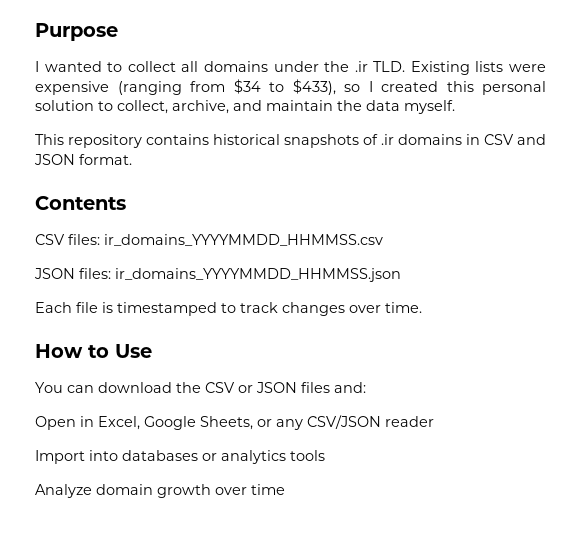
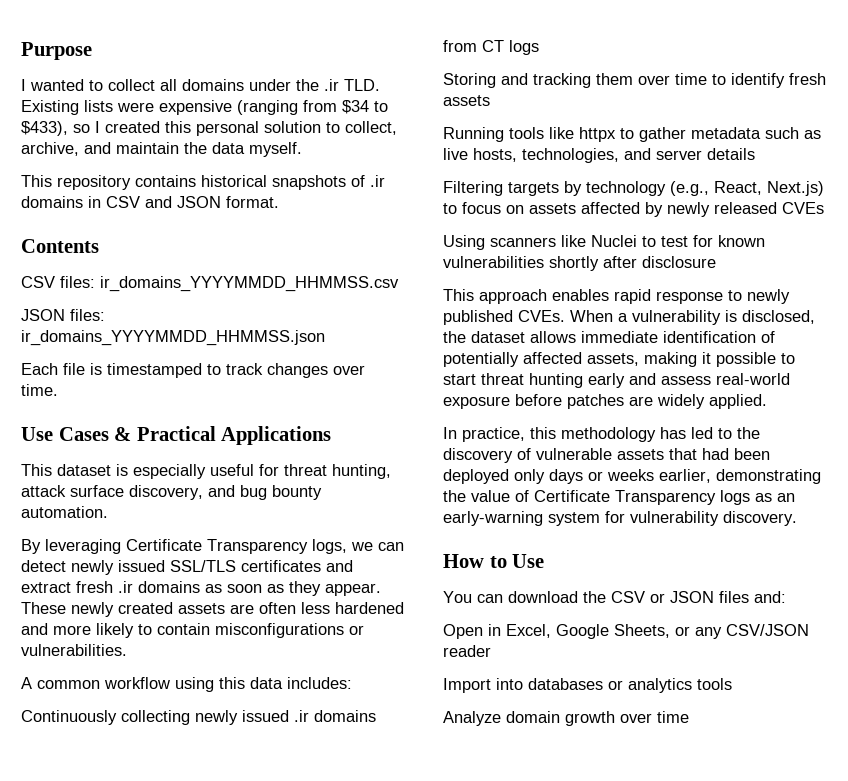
+ Use Cases & Practical Applications
+ This dataset is especially useful for threat hunting, attack surface discovery, and bug bounty automation.
+ By leveraging Certificate Transparency logs, we can detect newly issued SSL/TLS certificates and extract fresh .ir domains as soon as they appear. These newly created assets are often less hardened and more likely to contain misconfigurations or vulnerabilities.
+ A common workflow using this data includes:
+ Continuously collecting newly issued .ir domains from CT logs
+ Storing and tracking them over time to identify fresh assets
+ Running tools like httpx to gather metadata such as live hosts, technologies, and server details
+ Filtering targets by technology (e.g., React, Next.js) to focus on assets affected by newly released CVEs
+ Using scanners like Nuclei to test for known vulnerabilities shortly after disclosure
+ This approach enables rapid response to newly published CVEs. When a vulnerability is disclosed, the dataset allows immediate identification of potentially affected assets, making it possible to start threat hunting early and assess real-world exposure before patches are widely applied.
+ In practice, this methodology has led to the discovery of vulnerable assets that had been deployed only days or weeks earlier, demonstrating the value of Certificate Transparency logs as an early-warning system for vulnerability discovery.

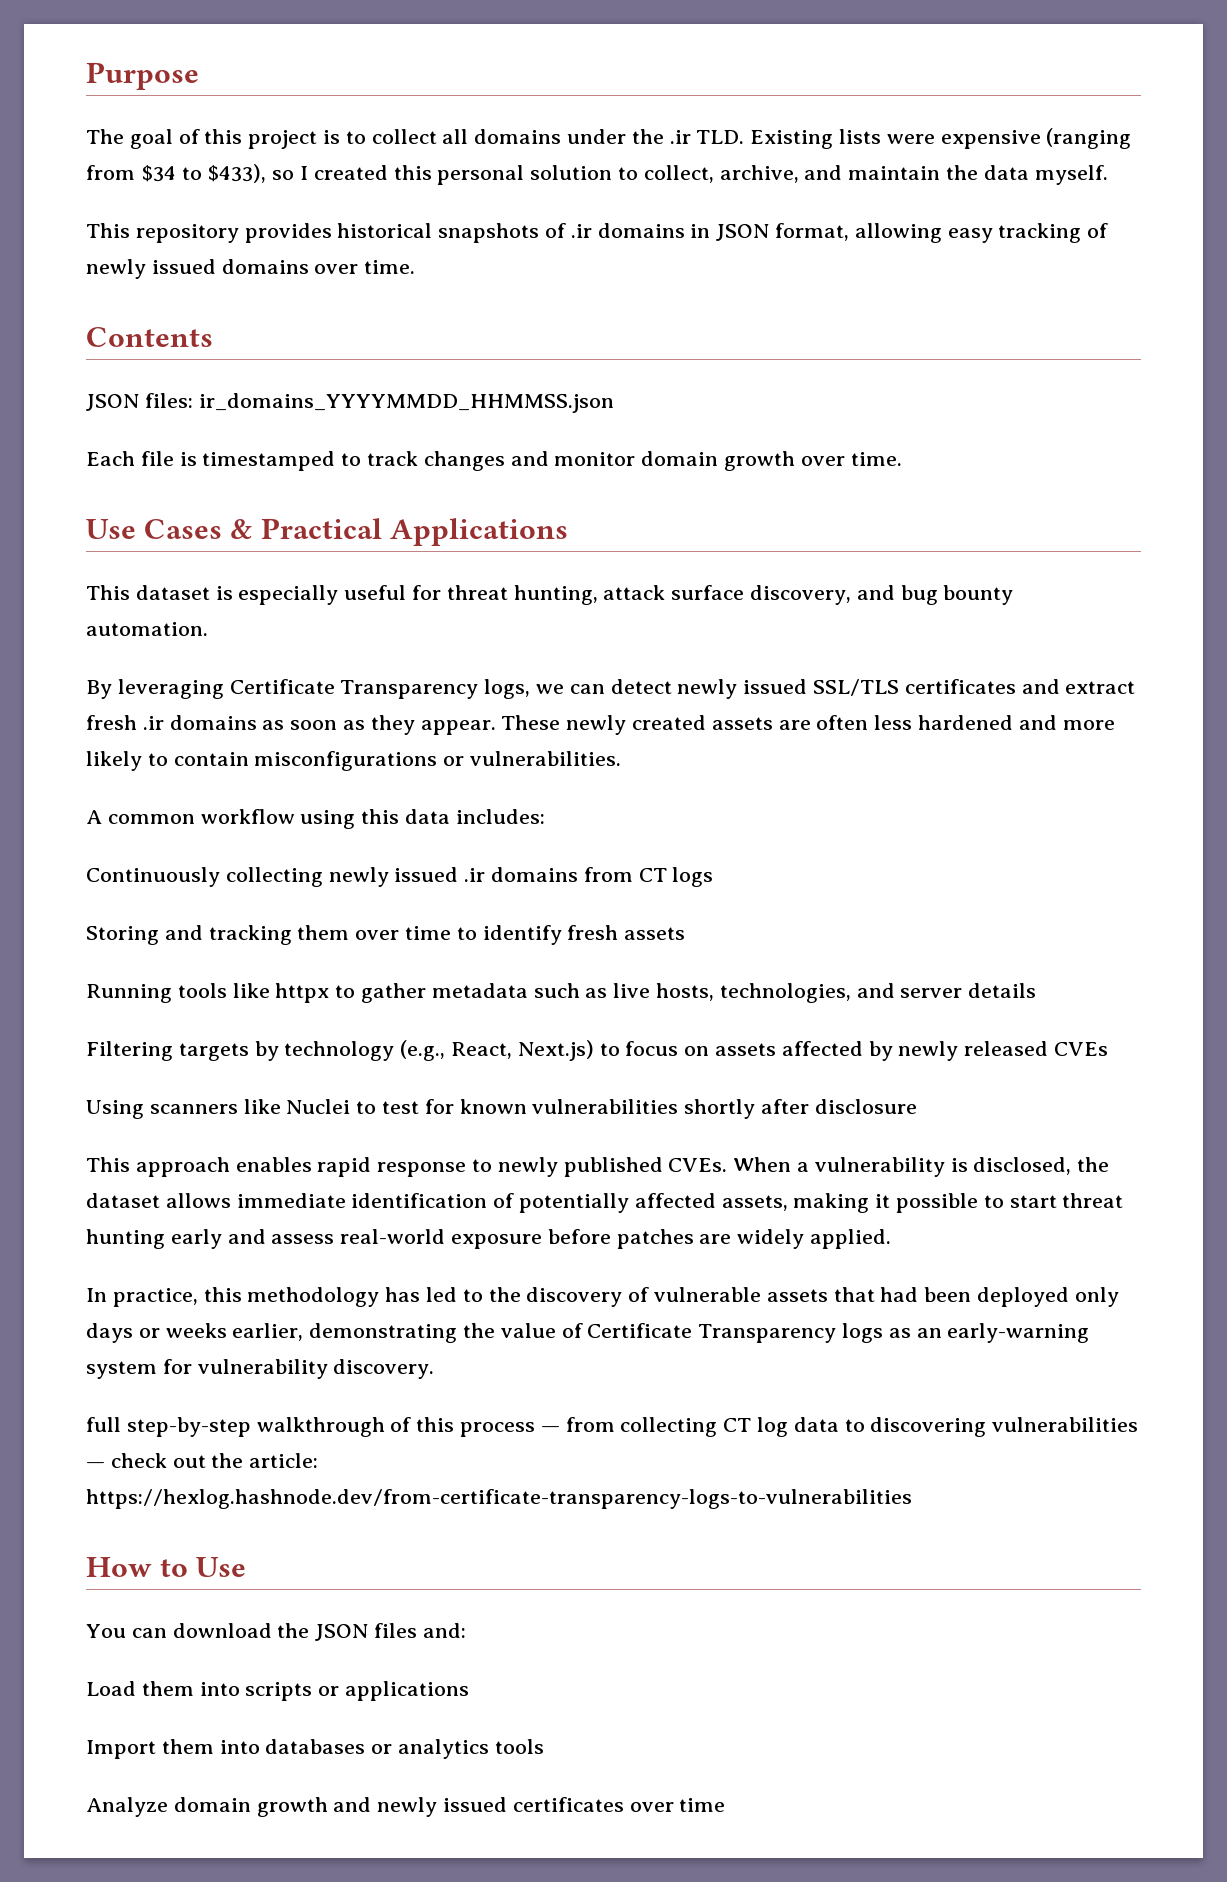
- I wanted to collect all domains under the .ir TLD. Existing lists were expensive (ranging from $34 to $433), so I created this personal solution to collect, archive, and maintain the data myself.
+ The goal of this project is to collect all domains under the .ir TLD. Existing lists were expensive (ranging from $34 to $433), so I created this personal solution to collect, archive, and maintain the data myself.
- This repository contains historical snapshots of .ir domains in CSV and JSON format.
+ This repository provides historical snapshots of .ir domains in JSON format, allowing easy tracking of newly issued domains over time.
  Contents
- CSV files: ir_domains_YYYYMMDD_HHMMSS.csv
- Each file is timestamped to track changes over time.
+ Each file is timestamped to track changes and monitor domain growth over time.
+ full step-by-step walkthrough of this process — from collecting CT log data to discovering vulnerabilities — check out the article: https://hexlog.hashnode.dev/from-certificate-transparency-logs-to-vulnerabilities
- You can download the CSV or JSON files and:
+ You can download the JSON files and:
- Open in Excel, Google Sheets, or any CSV/JSON reader
+ Load them into scripts or applications
- Import into databases or analytics tools
+ Import them into databases or analytics tools
- Analyze domain growth over time
+ Analyze domain growth and newly issued certificates over time

